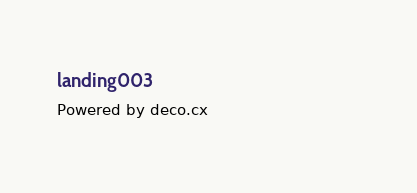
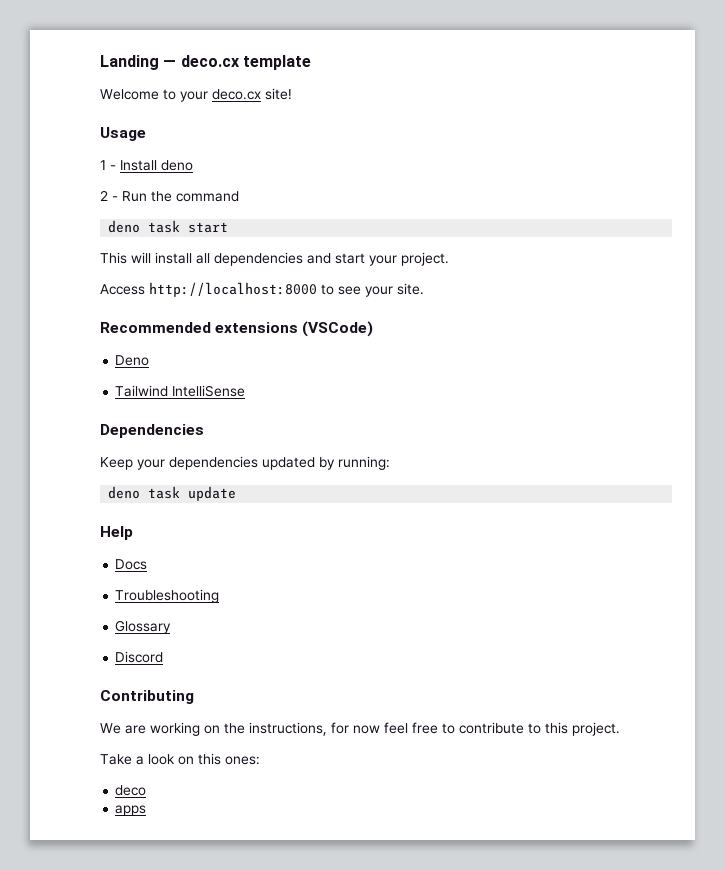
- landing003
- Powered by deco.cx
+ Landing — deco.cx template
+ Welcome to your deco.cx site!
+ Usage
+ 1 - Install deno
+ 2 - Run the command
+ deno task start
+ This will install all dependencies and start your project.
+ Access http://localhost:8000 to see your site.
+ Recommended extensions (VSCode)
+ Deno
+ Tailwind IntelliSense
+ Dependencies
+ Keep your dependencies updated by running:
+ deno task update
+ Help
+ Docs
+ Troubleshooting
+ Glossary
+ Discord
+ Contributing
+ We are working on the instructions, for now feel free to contribute to this project.
+ Take a look on this ones:
+ deco
+ apps

